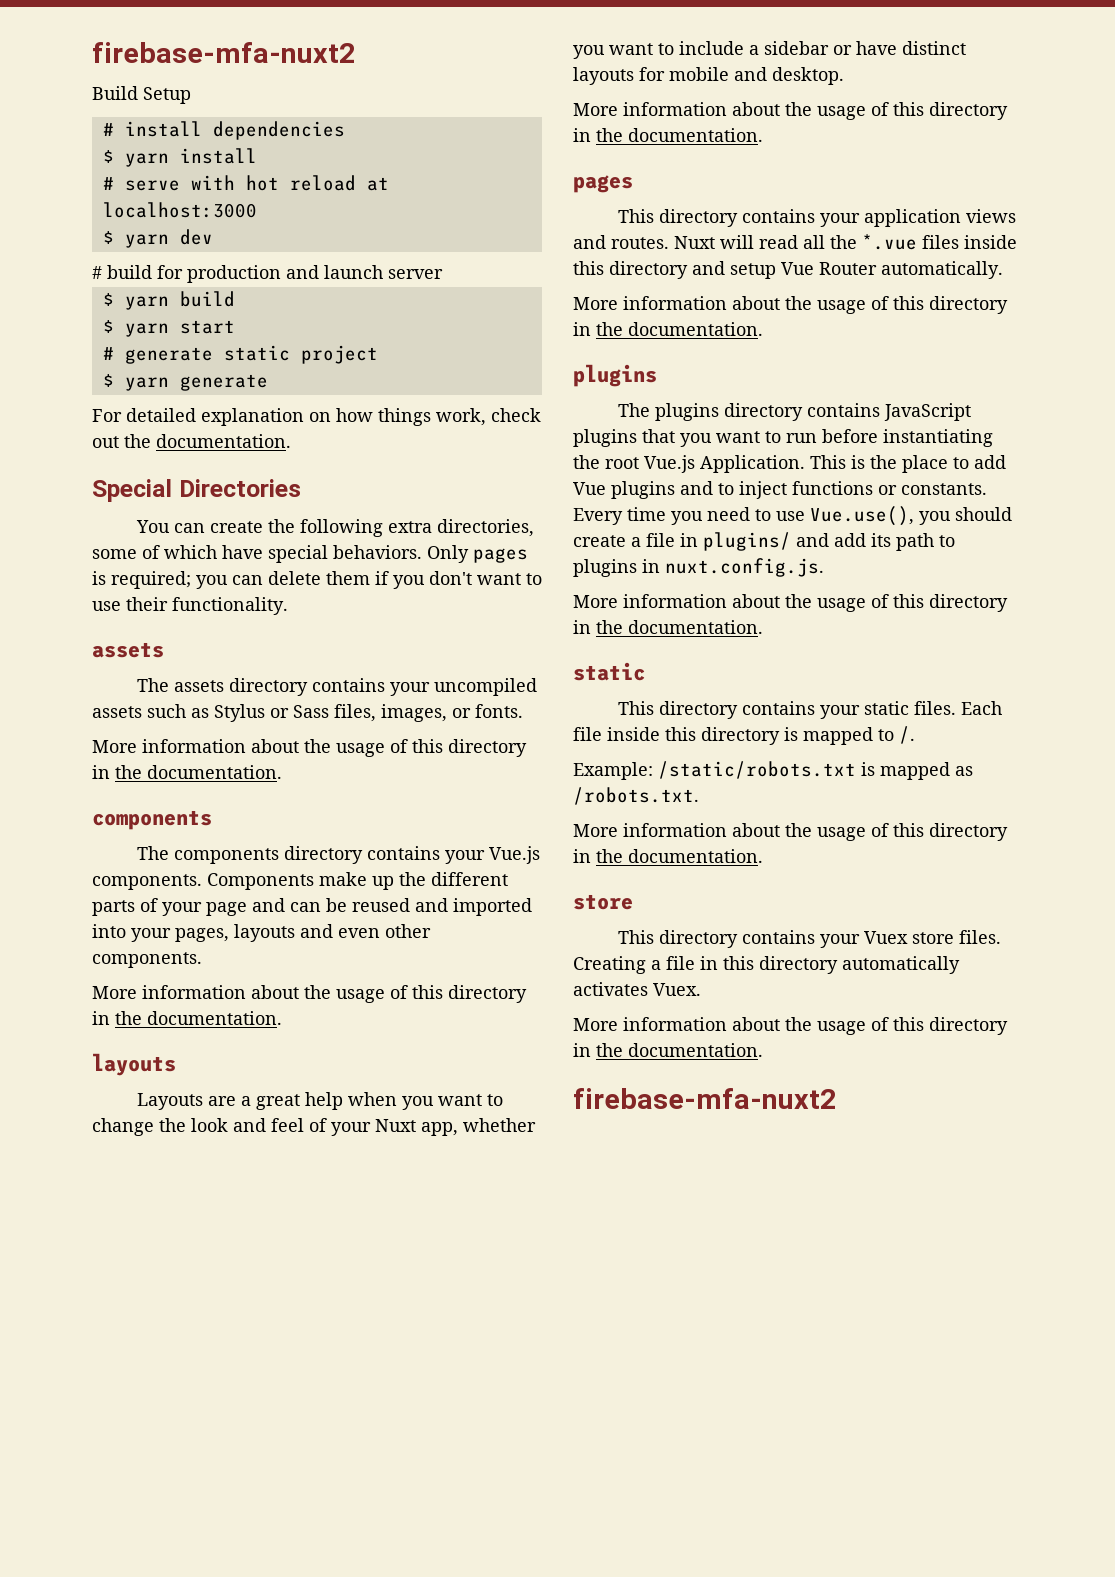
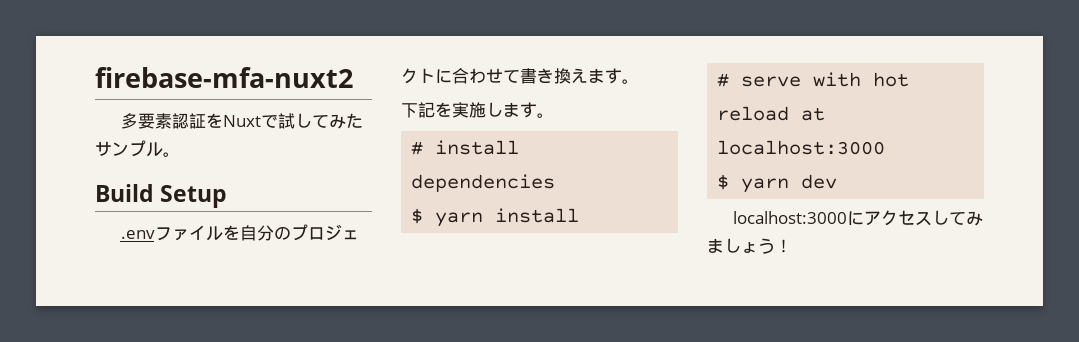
+ 多要素認証をNuxtで試してみたサンプル。
  Build Setup
+ .envファイルを自分のプロジェクトに合わせて書き換えます。
+ 下記を実施します。
- # build for production and launch server
- $ yarn build
- $ yarn start
- # generate static project
- $ yarn generate
- For detailed explanation on how things work, check out the documentation.
- Special Directories
- You can create the following extra directories, some of which have special behaviors. Only pages is required; you can delete them if you don't want to use their functionality.
- assets
- The assets directory contains your uncompiled assets such as Stylus or Sass files, images, or fonts.
- More information about the usage of this directory in the documentation.
- components
- The components directory contains your Vue.js components. Components make up the different parts of your page and can be reused and imported into your pages, layouts and even other components.
- More information about the usage of this directory in the documentation.
- layouts
- Layouts are a great help when you want to change the look and feel of your Nuxt app, whether you want to include a sidebar or have distinct layouts for mobile and desktop.
- More information about the usage of this directory in the documentation.
- pages
- This directory contains your application views and routes. Nuxt will read all the *.vue files inside this directory and setup Vue Router automatically.
- More information about the usage of this directory in the documentation.
- plugins
- The plugins directory contains JavaScript plugins that you want to run before instantiating the root Vue.js Application. This is the place to add Vue plugins and to inject functions or constants. Every time you need to use Vue.use(), you should create a file in plugins/ and add its path to plugins in nuxt.config.js.
- More information about the usage of this directory in the documentation.
- static
- This directory contains your static files. Each file inside this directory is mapped to /.
- Example: /static/robots.txt is mapped as /robots.txt.
- More information about the usage of this directory in the documentation.
- store
- This directory contains your Vuex store files. Creating a file in this directory automatically activates Vuex.
- More information about the usage of this directory in the documentation.
- firebase-mfa-nuxt2
+ localhost:3000にアクセスしてみましょう！

